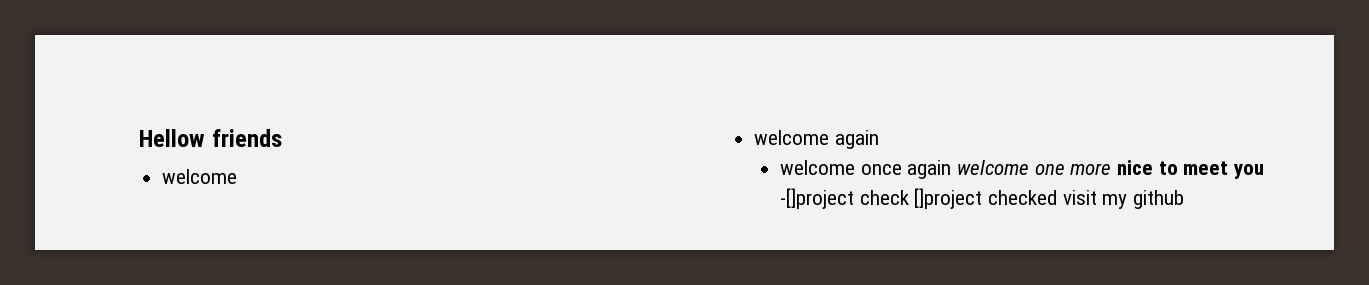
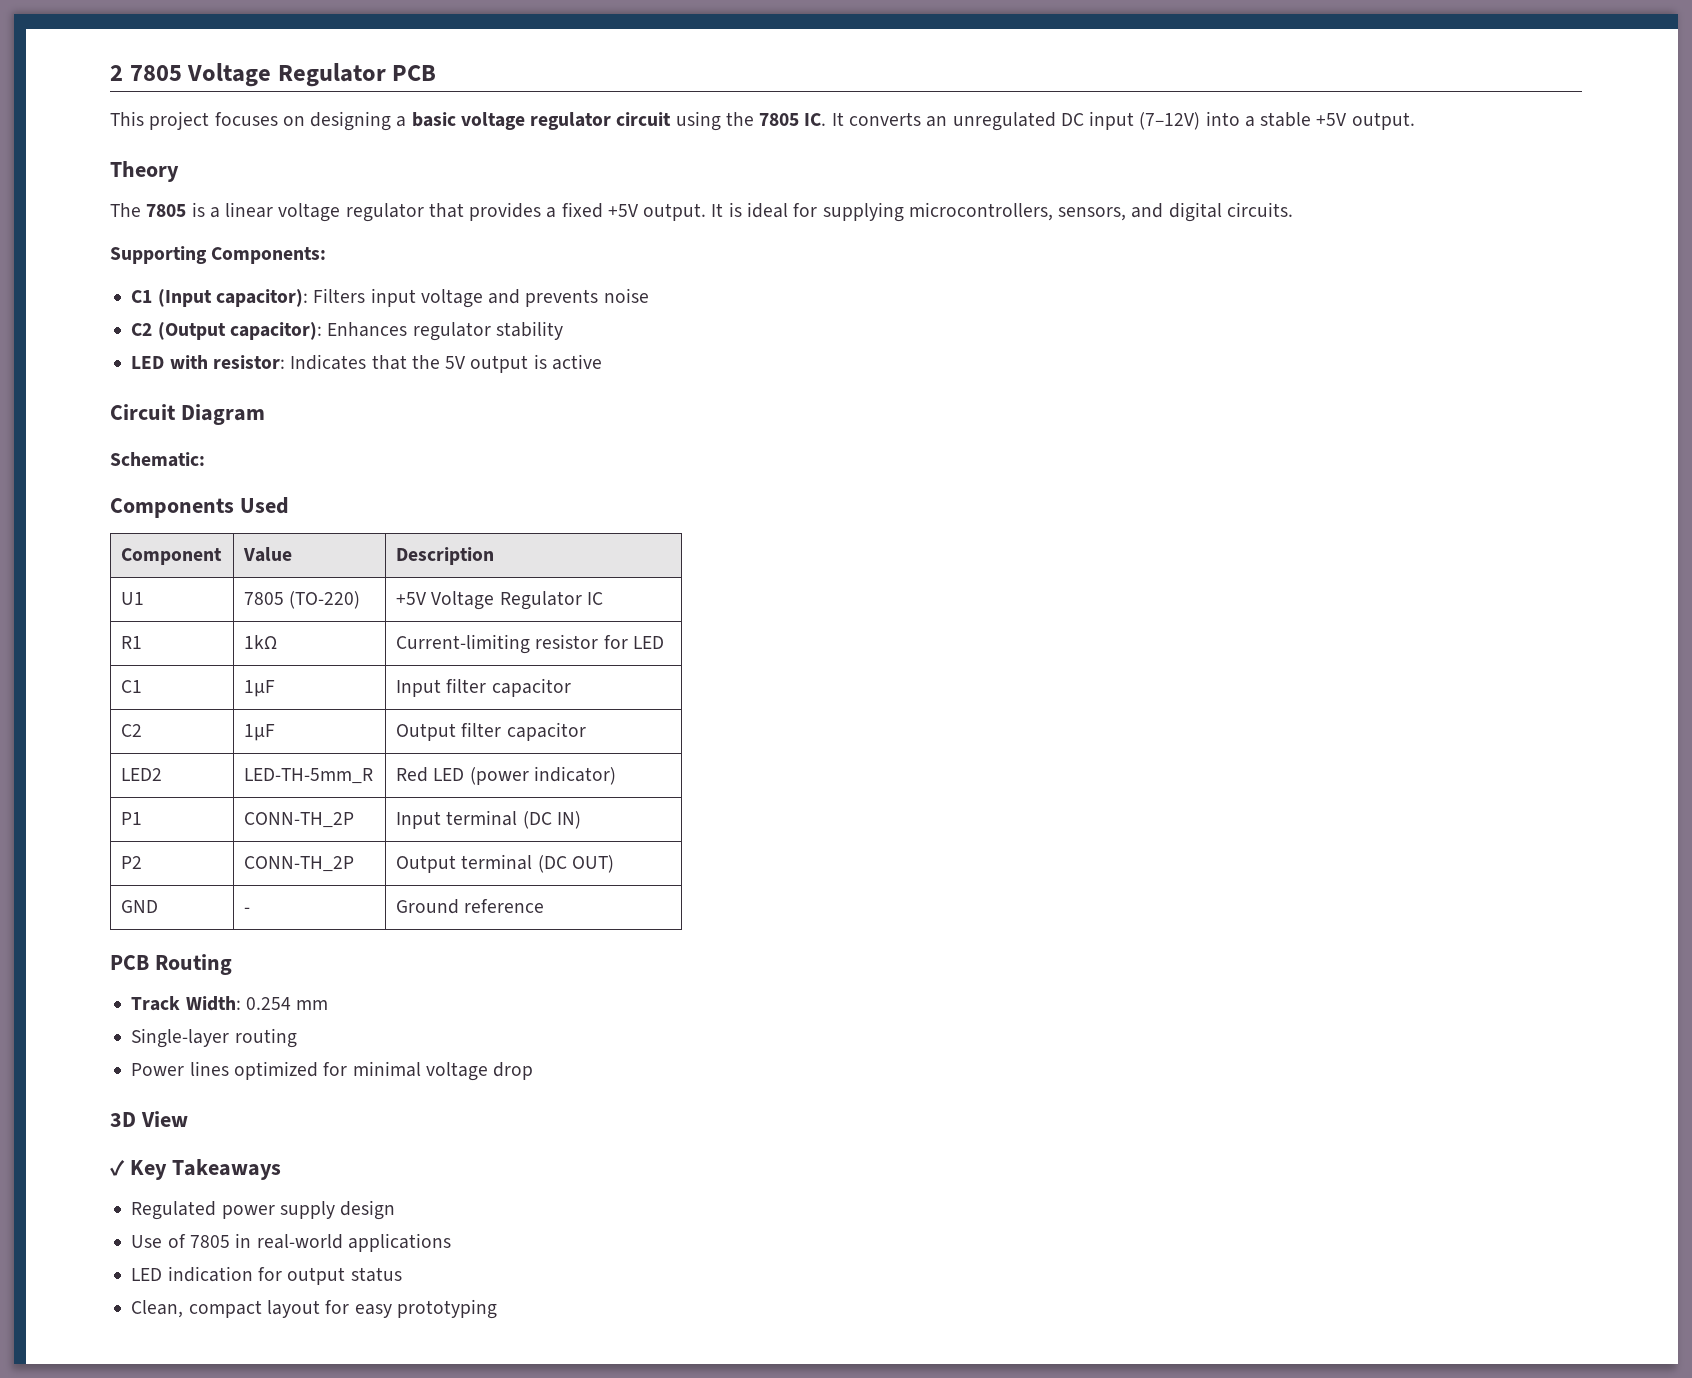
- Hellow friends
- welcome
- welcome again
- welcome once again welcome one more nice to meet you -[]project check []project checked visit my github
+ 2 7805 Voltage Regulator PCB
+ This project focuses on designing a basic voltage regulator circuit using the 7805 IC. It converts an unregulated DC input (7–12V) into a stable +5V output.
+ Theory
+ The 7805 is a linear voltage regulator that provides a fixed +5V output. It is ideal for supplying microcontrollers, sensors, and digital circuits.
+ Supporting Components:
+ C1 (Input capacitor): Filters input voltage and prevents noise
+ C2 (Output capacitor): Enhances regulator stability
+ LED with resistor: Indicates that the 5V output is active
+ Circuit Diagram
+ Schematic:
+ Components Used
+ Component | Value | Description
+ U1 | 7805 (TO-220) | +5V Voltage Regulator IC
+ R1 | 1kΩ | Current-limiting resistor for LED
+ C1 | 1µF | Input filter capacitor
+ C2 | 1µF | Output filter capacitor
+ LED2 | LED-TH-5mm_R | Red LED (power indicator)
+ P1 | CONN-TH_2P | Input terminal (DC IN)
+ P2 | CONN-TH_2P | Output terminal (DC OUT)
+ GND | - | Ground reference
+ PCB Routing
+ Track Width: 0.254 mm
+ Single-layer routing
+ Power lines optimized for minimal voltage drop
+ 3D View
+ ✓ Key Takeaways
+ Regulated power supply design
+ Use of 7805 in real-world applications
+ LED indication for output status
+ Clean, compact layout for easy prototyping

